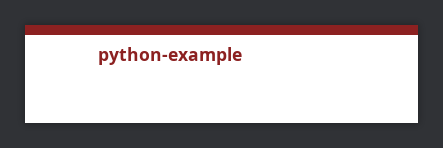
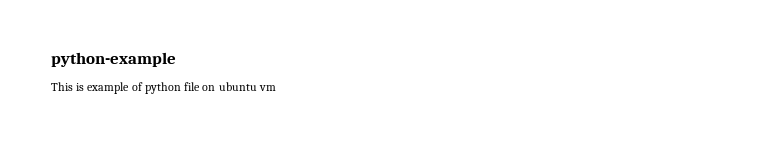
+ This is example of python file on ubuntu vm

